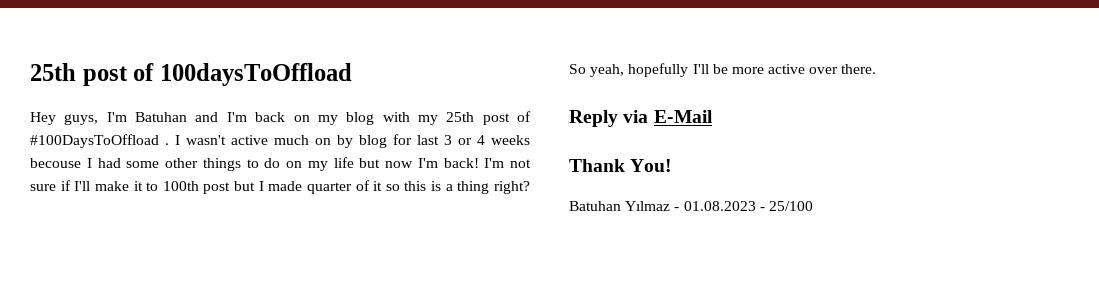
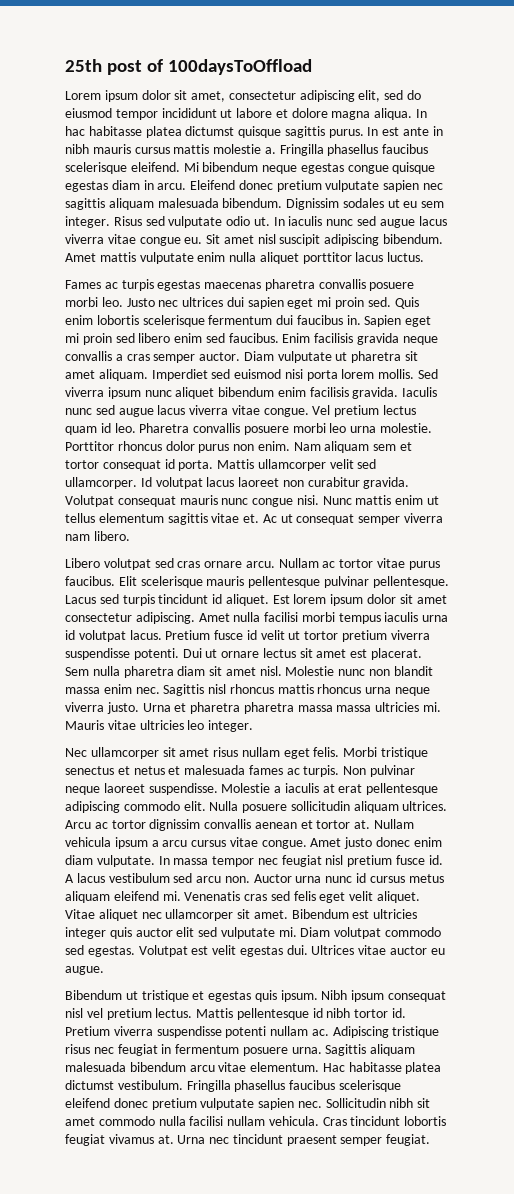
- Hey guys, I'm Batuhan and I'm back on my blog with my 25th post of #100DaysToOffload . I wasn't active much on by blog for last 3 or 4 weeks becouse I had some other things to do on my life but now I'm back! I'm not sure if I'll make it to 100th post but I made quarter of it so this is a thing right? So yeah, hopefully I'll be more active over there.
- Reply via E-Mail
- Thank You!
- Batuhan Yılmaz - 01.08.2023 - 25/100
+ Lorem ipsum dolor sit amet, consectetur adipiscing elit, sed do eiusmod tempor incididunt ut labore et dolore magna aliqua. In hac habitasse platea dictumst quisque sagittis purus. In est ante in nibh mauris cursus mattis molestie a. Fringilla phasellus faucibus scelerisque eleifend. Mi bibendum neque egestas congue quisque egestas diam in arcu. Eleifend donec pretium vulputate sapien nec sagittis aliquam malesuada bibendum. Dignissim sodales ut eu sem integer. Risus sed vulputate odio ut. In iaculis nunc sed augue lacus viverra vitae congue eu. Sit amet nisl suscipit adipiscing bibendum. Amet mattis vulputate enim nulla aliquet porttitor lacus luctus.
+ Fames ac turpis egestas maecenas pharetra convallis posuere morbi leo. Justo nec ultrices dui sapien eget mi proin sed. Quis enim lobortis scelerisque fermentum dui faucibus in. Sapien eget mi proin sed libero enim sed faucibus. Enim facilisis gravida neque convallis a cras semper auctor. Diam vulputate ut pharetra sit amet aliquam. Imperdiet sed euismod nisi porta lorem mollis. Sed viverra ipsum nunc aliquet bibendum enim facilisis gravida. Iaculis nunc sed augue lacus viverra vitae congue. Vel pretium lectus quam id leo. Pharetra convallis posuere morbi leo urna molestie. Porttitor rhoncus dolor purus non enim. Nam aliquam sem et tortor consequat id porta. Mattis ullamcorper velit sed ullamcorper. Id volutpat lacus laoreet non curabitur gravida. Volutpat consequat mauris nunc congue nisi. Nunc mattis enim ut tellus elementum sagittis vitae et. Ac ut consequat semper viverra nam libero.
+ Libero volutpat sed cras ornare arcu. Nullam ac tortor vitae purus faucibus. Elit scelerisque mauris pellentesque pulvinar pellentesque. Lacus sed turpis tincidunt id aliquet. Est lorem ipsum dolor sit amet consectetur adipiscing. Amet nulla facilisi morbi tempus iaculis urna id volutpat lacus. Pretium fusce id velit ut tortor pretium viverra suspendisse potenti. Dui ut ornare lectus sit amet est placerat. Sem nulla pharetra diam sit amet nisl. Molestie nunc non blandit massa enim nec. Sagittis nisl rhoncus mattis rhoncus urna neque viverra justo. Urna et pharetra pharetra massa massa ultricies mi. Mauris vitae ultricies leo integer.
+ Nec ullamcorper sit amet risus nullam eget felis. Morbi tristique senectus et netus et malesuada fames ac turpis. Non pulvinar neque laoreet suspendisse. Molestie a iaculis at erat pellentesque adipiscing commodo elit. Nulla posuere sollicitudin aliquam ultrices. Arcu ac tortor dignissim convallis aenean et tortor at. Nullam vehicula ipsum a arcu cursus vitae congue. Amet justo donec enim diam vulputate. In massa tempor nec feugiat nisl pretium fusce id. A lacus vestibulum sed arcu non. Auctor urna nunc id cursus metus aliquam eleifend mi. Venenatis cras sed felis eget velit aliquet. Vitae aliquet nec ullamcorper sit amet. Bibendum est ultricies integer quis auctor elit sed vulputate mi. Diam volutpat commodo sed egestas. Volutpat est velit egestas dui. Ultrices vitae auctor eu augue.
+ Bibendum ut tristique et egestas quis ipsum. Nibh ipsum consequat nisl vel pretium lectus. Mattis pellentesque id nibh tortor id. Pretium viverra suspendisse potenti nullam ac. Adipiscing tristique risus nec feugiat in fermentum posuere urna. Sagittis aliquam malesuada bibendum arcu vitae elementum. Hac habitasse platea dictumst vestibulum. Fringilla phasellus faucibus scelerisque eleifend donec pretium vulputate sapien nec. Sollicitudin nibh sit amet commodo nulla facilisi nullam vehicula. Cras tincidunt lobortis feugiat vivamus at. Urna nec tincidunt praesent semper feugiat.

